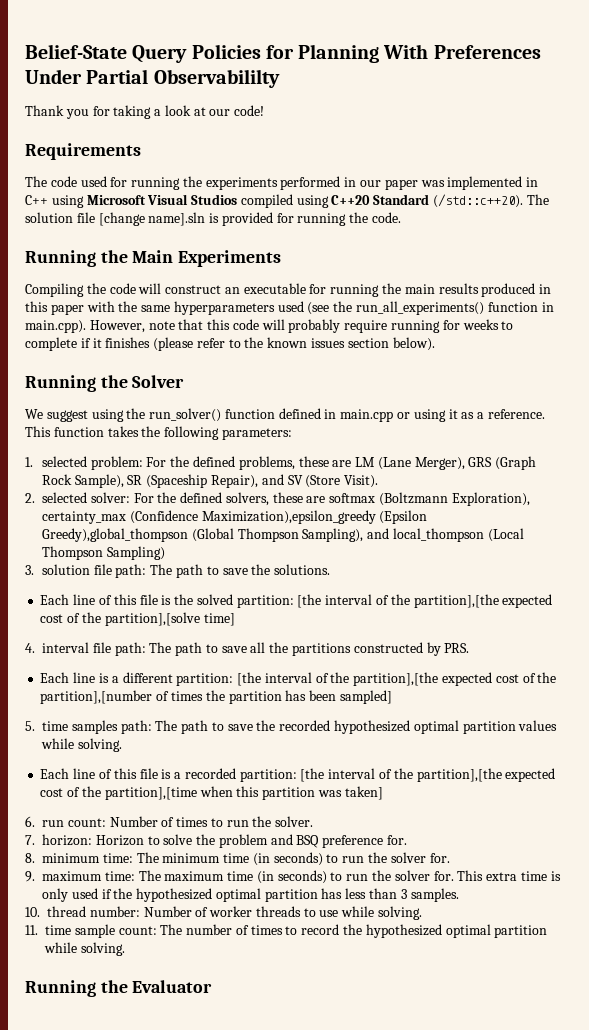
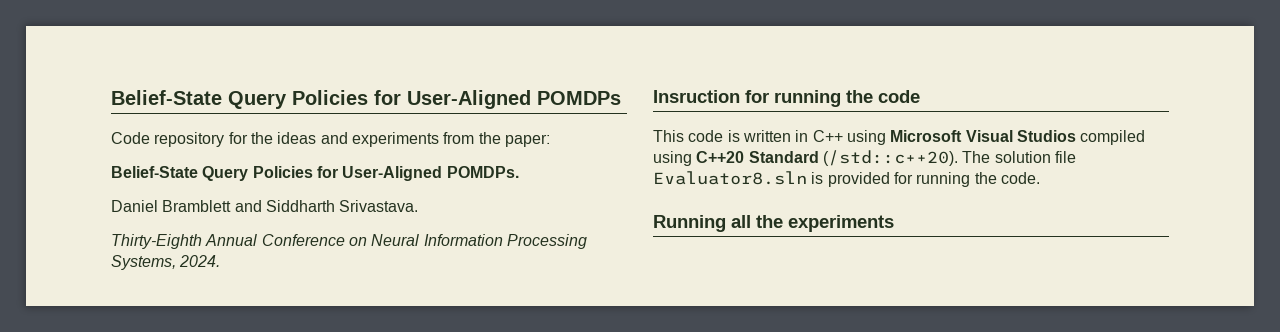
- Belief-State Query Policies for Planning With Preferences Under Partial Observabililty
- Thank you for taking a look at our code!
- Requirements
- The code used for running the experiments performed in our paper was implemented in C++ using Microsoft Visual Studios compiled using C++20 Standard (/std::c++20).
+ Belief-State Query Policies for User-Aligned POMDPs
+ Code repository for the ideas and experiments from the paper:
+ Belief-State Query Policies for User-Aligned POMDPs.
+ Daniel Bramblett and Siddharth Srivastava.
+ Thirty-Eighth Annual Conference on Neural Information Processing Systems, 2024.
+ Insruction for running the code
+ This code is written in C++ using Microsoft Visual Studios compiled using C++20 Standard (/std::c++20).
- The solution file [change name].sln is provided for running the code.
+ The solution file Evaluator8.sln is provided for running the code.
- Running the Main Experiments
- Compiling the code will construct an executable for running the main results produced in this paper with the same hyperparameters used (see the run_all_experiments() function in main.cpp). However, note that this code will probably require running for weeks to complete if it finishes (please refer to the known issues section below).
- Running the Solver
- We suggest using the run_solver() function defined in main.cpp or using it as a reference. This function takes the following parameters:
- 1. selected problem: For the defined problems, these are LM (Lane Merger), GRS (Graph Rock Sample), SR (Spaceship Repair), and SV (Store Visit).
- 2. selected solver: For the defined solvers, these are softmax (Boltzmann Exploration), certainty_max (Confidence Maximization),epsilon_greedy (Epsilon Greedy),global_thompson (Global Thompson Sampling), and local_thompson (Local Thompson Sampling)
- 3. solution file path: The path to save the solutions.
- Each line of this file is the solved partition: [the interval of the partition],[the expected cost of the partition],[solve time]
- 4. interval file path: The path to save all the partitions constructed by PRS.
- Each line is a different partition: [the interval of the partition],[the expected cost of the partition],[number of times the partition has been sampled]
- 5. time samples path: The path to save the recorded hypothesized optimal partition values while solving.
- Each line of this file is a recorded partition: [the interval of the partition],[the expected cost of the partition],[time when this partition was taken]
- 6. run count: Number of times to run the solver.
- 7. horizon: Horizon to solve the problem and BSQ preference for.
- 8. minimum time: The minimum time (in seconds) to run the solver for.
- 9. maximum time: The maximum time (in seconds) to run the solver for. This extra time is only used if the hypothesized optimal partition has less than 3 samples.
- 10. thread number: Number of worker threads to use while solving.
- 11. time sample count: The number of times to record the hypothesized optimal partition while solving.
- Running the Evaluator
+ Running all the experiments

